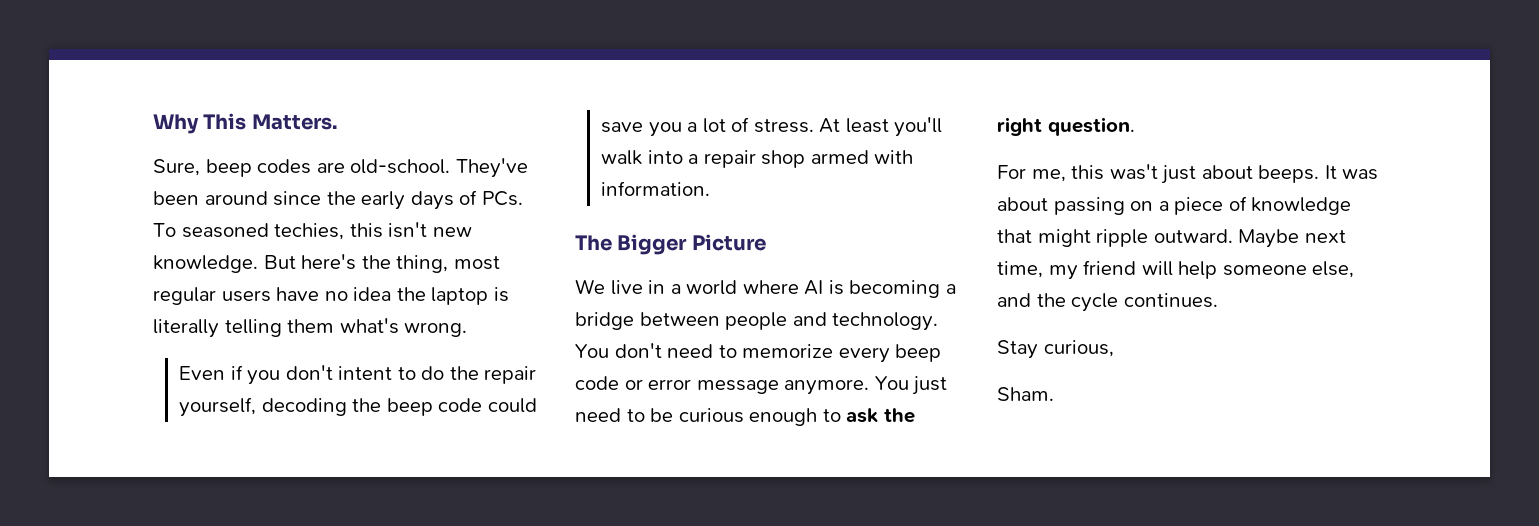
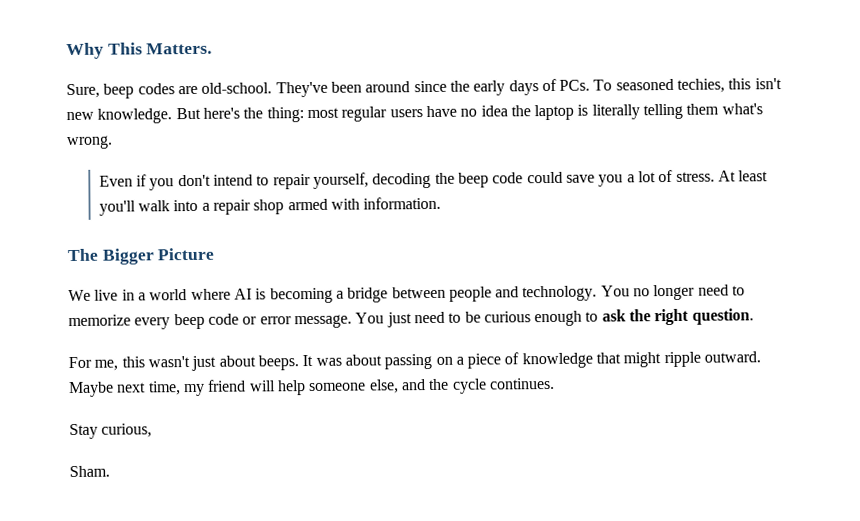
- But here's the thing, most regular users have no idea the laptop is literally telling them what's wrong.
+ But here's the thing: most regular users have no idea the laptop is literally telling them what's wrong.
- Even if you don't intent to do the repair yourself, decoding the beep code could save you a lot of stress.
+ Even if you don't intend to repair yourself, decoding the beep code could save you a lot of stress.
- You don't need to memorize every beep code or error message anymore.
+ You no longer need to memorize every beep code or error message.
- For me, this was't just about beeps.
+ For me, this wasn't just about beeps.

